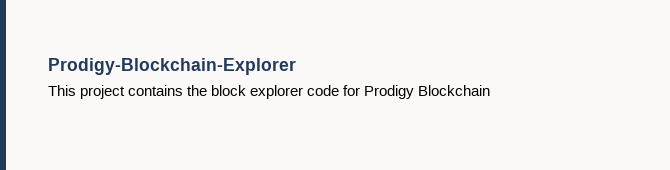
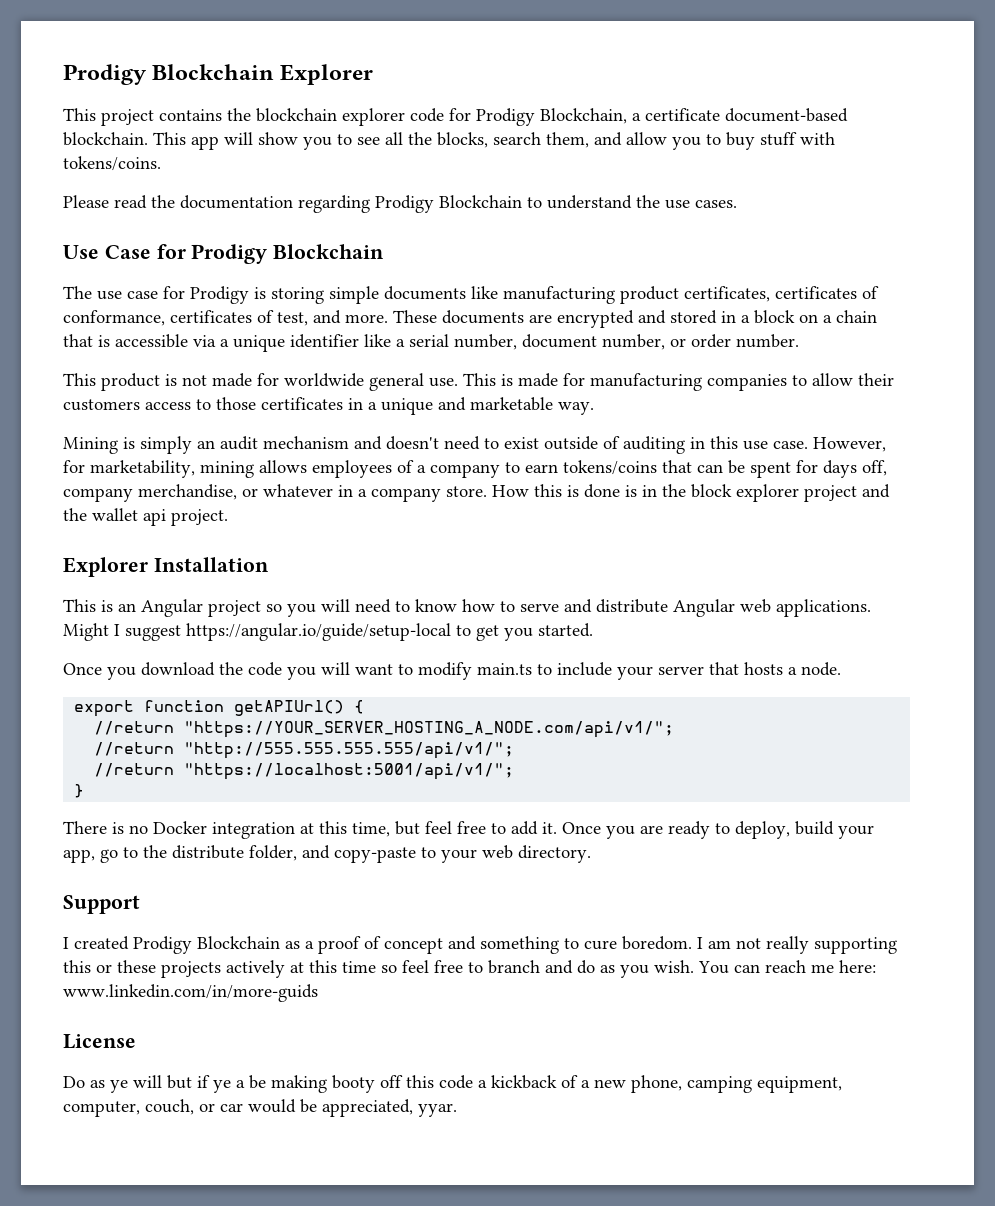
- Prodigy-Blockchain-Explorer
+ Prodigy Blockchain Explorer
- This project contains the block explorer code for Prodigy Blockchain
+ This project contains the blockchain explorer code for Prodigy Blockchain, a certificate document-based blockchain. This app will show you to see all the blocks, search them, and allow you to buy stuff with tokens/coins.
+ Please read the documentation regarding Prodigy Blockchain to understand the use cases.
+ Use Case for Prodigy Blockchain
+ The use case for Prodigy is storing simple documents like manufacturing product certificates, certificates of conformance, certificates of test, and more. These documents are encrypted and stored in a block on a chain that is accessible via a unique identifier like a serial number, document number, or order number.
+ This product is not made for worldwide general use. This is made for manufacturing companies to allow their customers access to those certificates in a unique and marketable way.
+ Mining is simply an audit mechanism and doesn't need to exist outside of auditing in this use case. However, for marketability, mining allows employees of a company to earn tokens/coins that can be spent for days off, company merchandise, or whatever in a company store. How this is done is in the block explorer project and the wallet api project.
+ Explorer Installation
+ This is an Angular project so you will need to know how to serve and distribute Angular web applications. Might I suggest https://angular.io/guide/setup-local to get you started.
+ Once you download the code you will want to modify main.ts to include your server that hosts a node.
+ export function getAPIUrl() {
+ //return "https://YOUR_SERVER_HOSTING_A_NODE.com/api/v1/";
+ //return "http://555.555.555.555/api/v1/";
+ //return "https://localhost:5001/api/v1/";
+ }
+ There is no Docker integration at this time, but feel free to add it. Once you are ready to deploy, build your app, go to the distribute folder, and copy-paste to your web directory.
+ Support
+ I created Prodigy Blockchain as a proof of concept and something to cure boredom. I am not really supporting this or these projects actively at this time so feel free to branch and do as you wish. You can reach me here: www.linkedin.com/in/more-guids
+ License
+ Do as ye will but if ye a be making booty off this code a kickback of a new phone, camping equipment, computer, couch, or car would be appreciated, yyar.

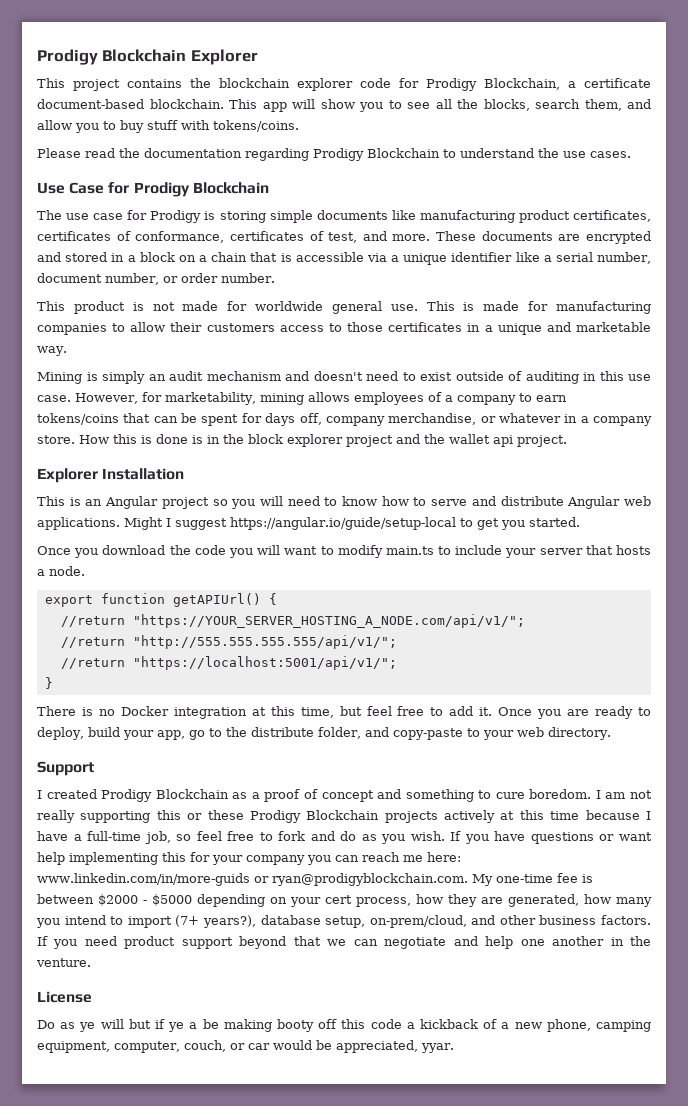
- I am not really supporting this or these projects actively at this time so feel free to branch and do as you wish.
+ I am not really supporting this or these Prodigy Blockchain projects actively at this time because I have a full-time job, so feel free to fork and do as you wish.
- You can reach me here: www.linkedin.com/in/more-guids
+ If you have questions or want help implementing this for your company you can reach me here: www.linkedin.com/in/more-guids or ryan@prodigyblockchain.com. My one-time fee is between $2000 - $5000 depending on your cert process, how they are generated, how many you intend to import (7+ years?), database setup, on-prem/cloud, and other business factors. If you need product support beyond that we can negotiate and help one another in the venture.

